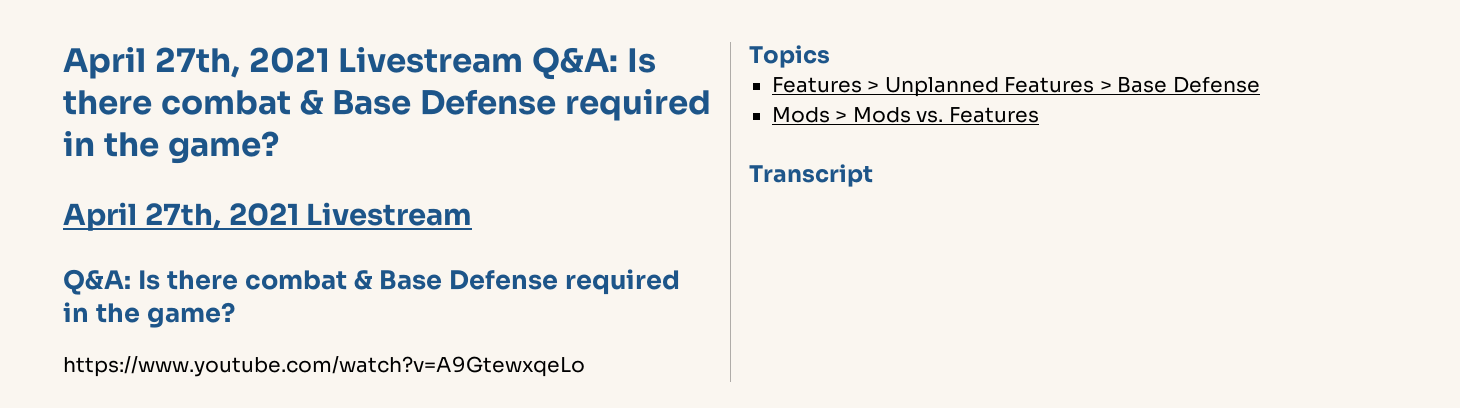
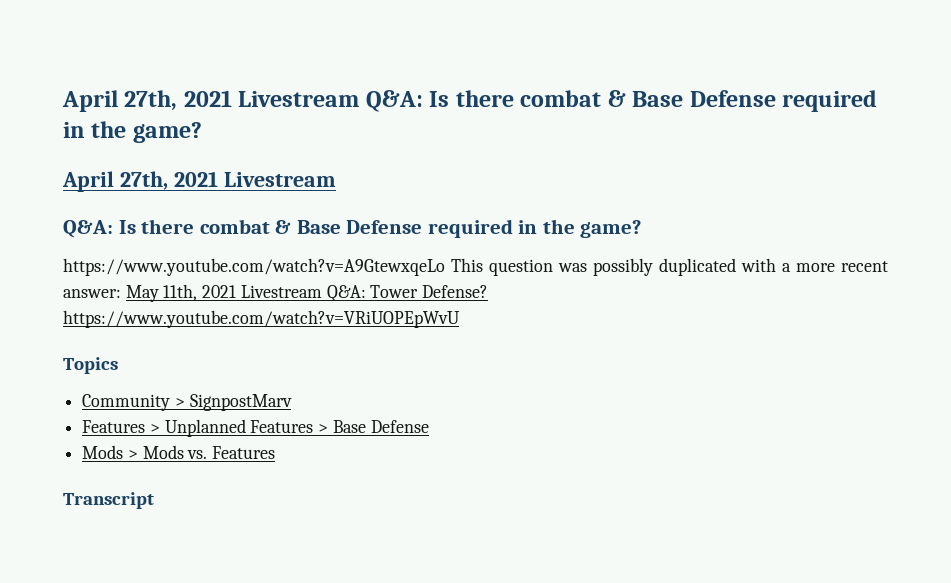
- https://www.youtube.com/watch?v=A9GtewxqeLo
+ https://www.youtube.com/watch?v=A9GtewxqeLo This question was possibly duplicated with a more recent answer: May 11th, 2021 Livestream Q&A: Tower Defense? https://www.youtube.com/watch?v=VRiUOPEpWvU
  Topics
+ Community > SignpostMarv

